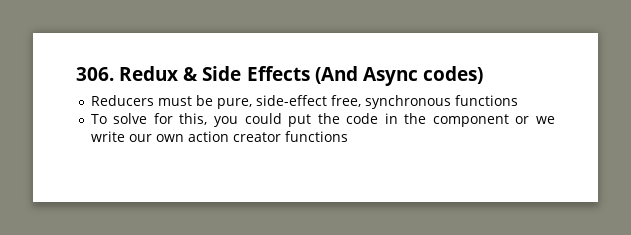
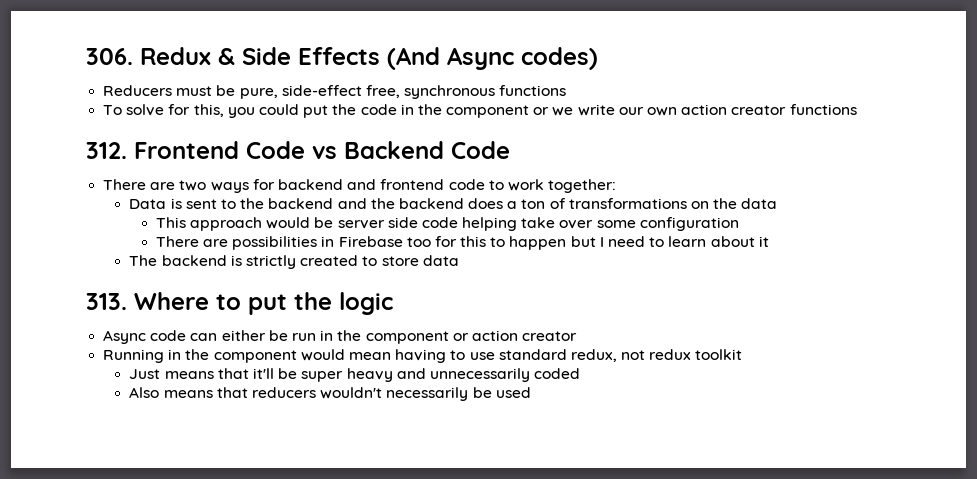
+ 312. Frontend Code vs Backend Code
+ There are two ways for backend and frontend code to work together:
+ Data is sent to the backend and the backend does a ton of transformations on the data
+ This approach would be server side code helping take over some configuration
+ There are possibilities in Firebase too for this to happen but I need to learn about it
+ The backend is strictly created to store data
+ 313. Where to put the logic
+ Async code can either be run in the component or action creator
+ Running in the component would mean having to use standard redux, not redux toolkit
+ Just means that it'll be super heavy and unnecessarily coded
+ Also means that reducers wouldn't necessarily be used

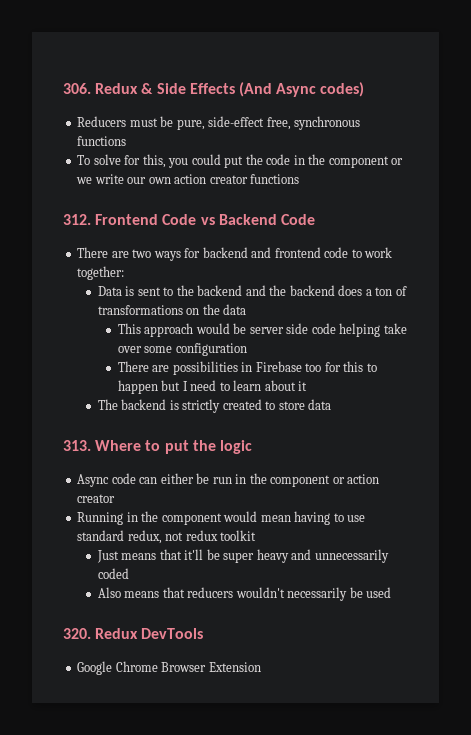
+ 320. Redux DevTools
+ Google Chrome Browser Extension

